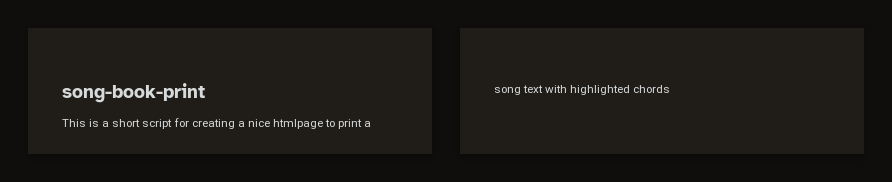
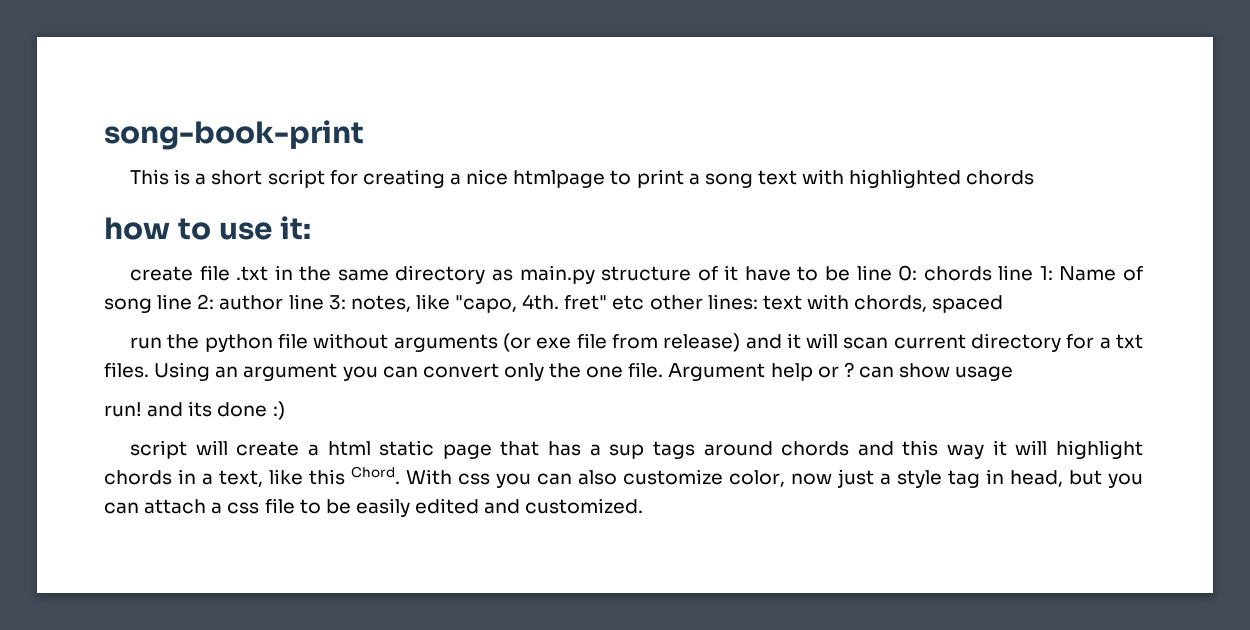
+ how to use it:
+ create file .txt in the same directory as main.py structure of it have to be line 0: chords line 1: Name of song line 2: author line 3: notes, like "capo, 4th. fret" etc other lines: text with chords, spaced
+ run the python file without arguments (or exe file from release) and it will scan current directory for a txt files. Using an argument you can convert only the one file. Argument help or ? can show usage
+ run! and its done :)
+ script will create a html static page that has a sup tags around chords and this way it will highlight chords in a text, like this Chord. With css you can also customize color, now just a style tag in head, but you can attach a css file to be easily edited and customized.

